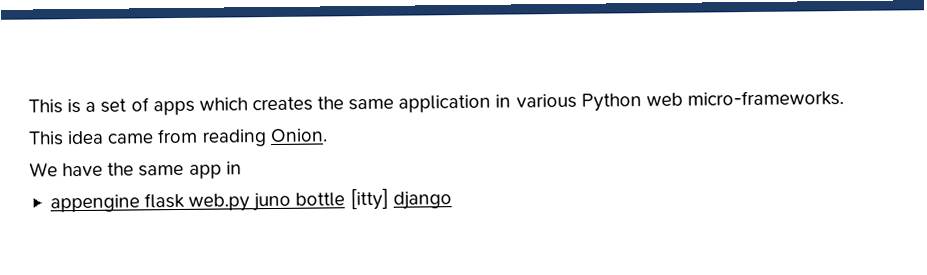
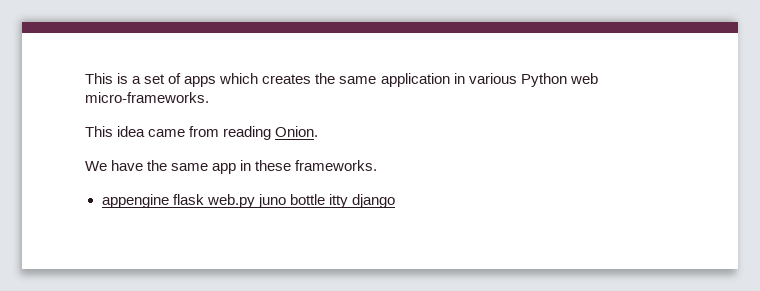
- We have the same app in
+ We have the same app in these frameworks.
- appengine flask web.py juno bottle [itty] django
+ appengine flask web.py juno bottle itty django

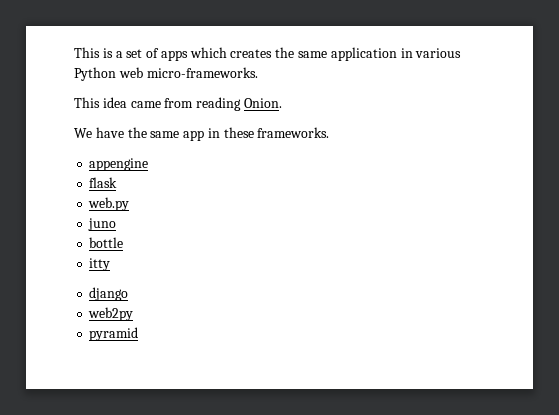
- appengine flask web.py juno bottle itty django
+ appengine
+ flask
+ web.py
+ juno
+ bottle
+ itty
+ django
+ web2py
+ pyramid

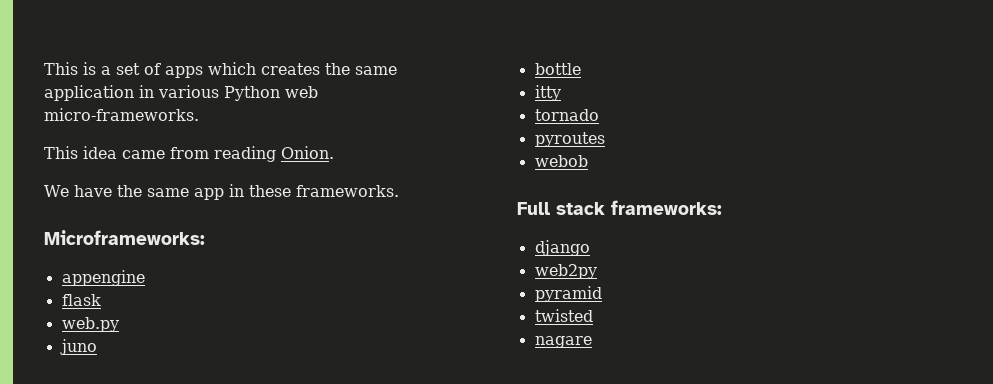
+ Microframeworks:
+ tornado
+ pyroutes
+ webob
+ Full stack frameworks:
+ twisted
+ nagare

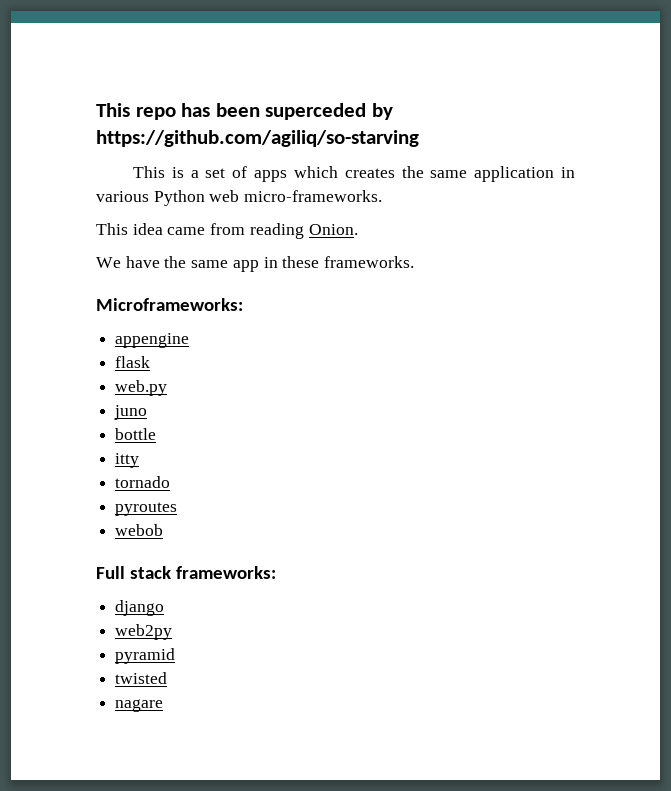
+ This repo has been superceded by https://github.com/agiliq/so-starving

